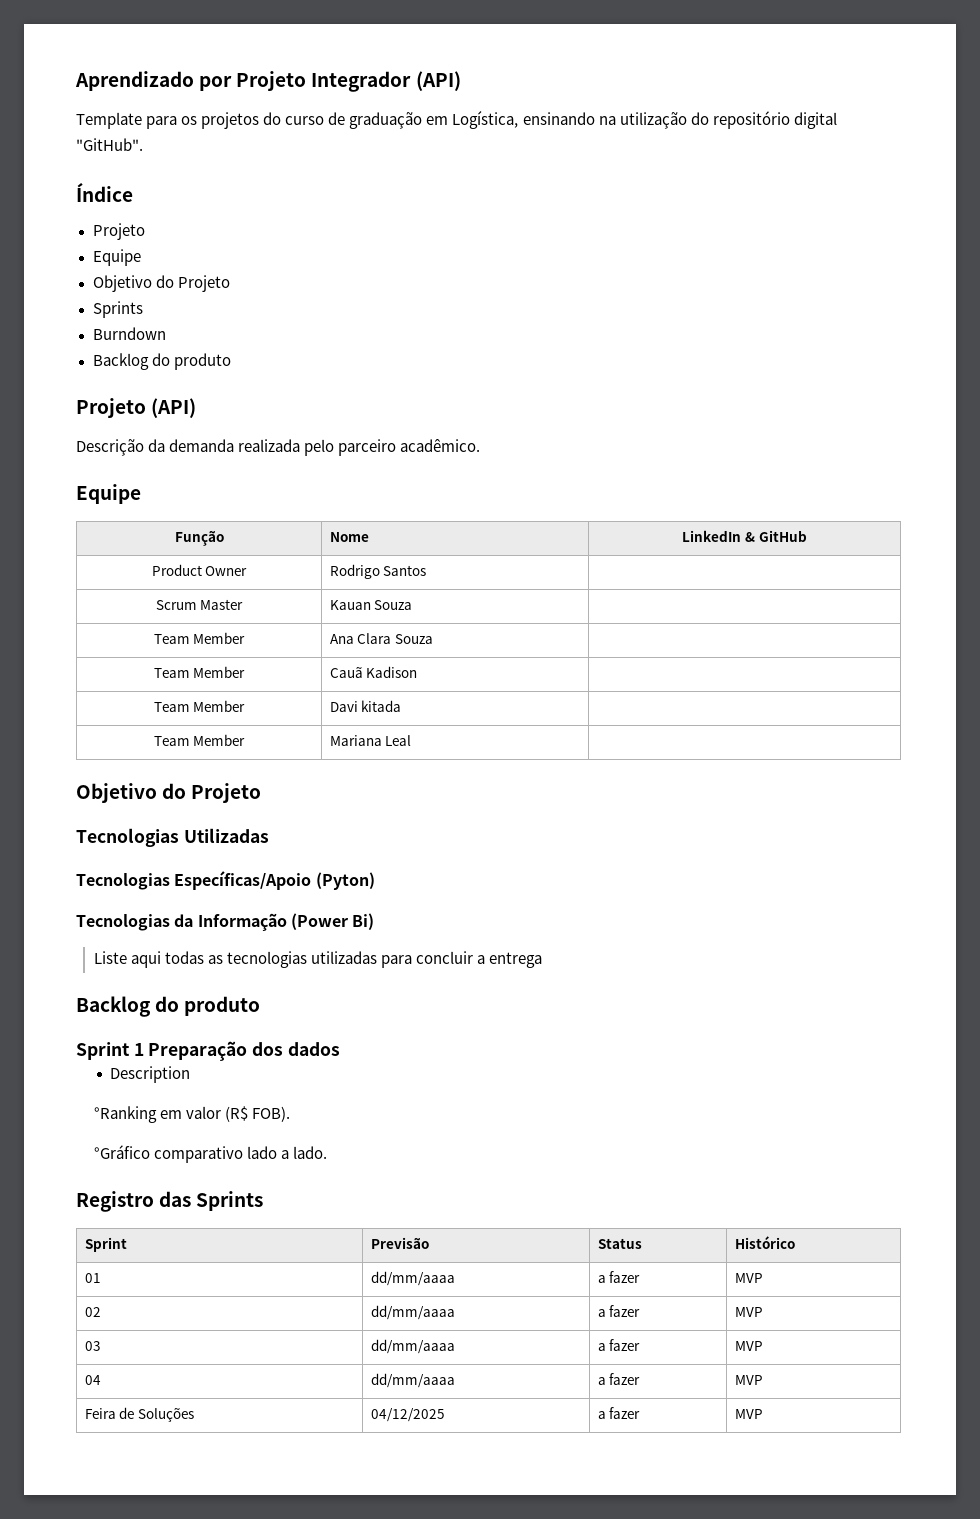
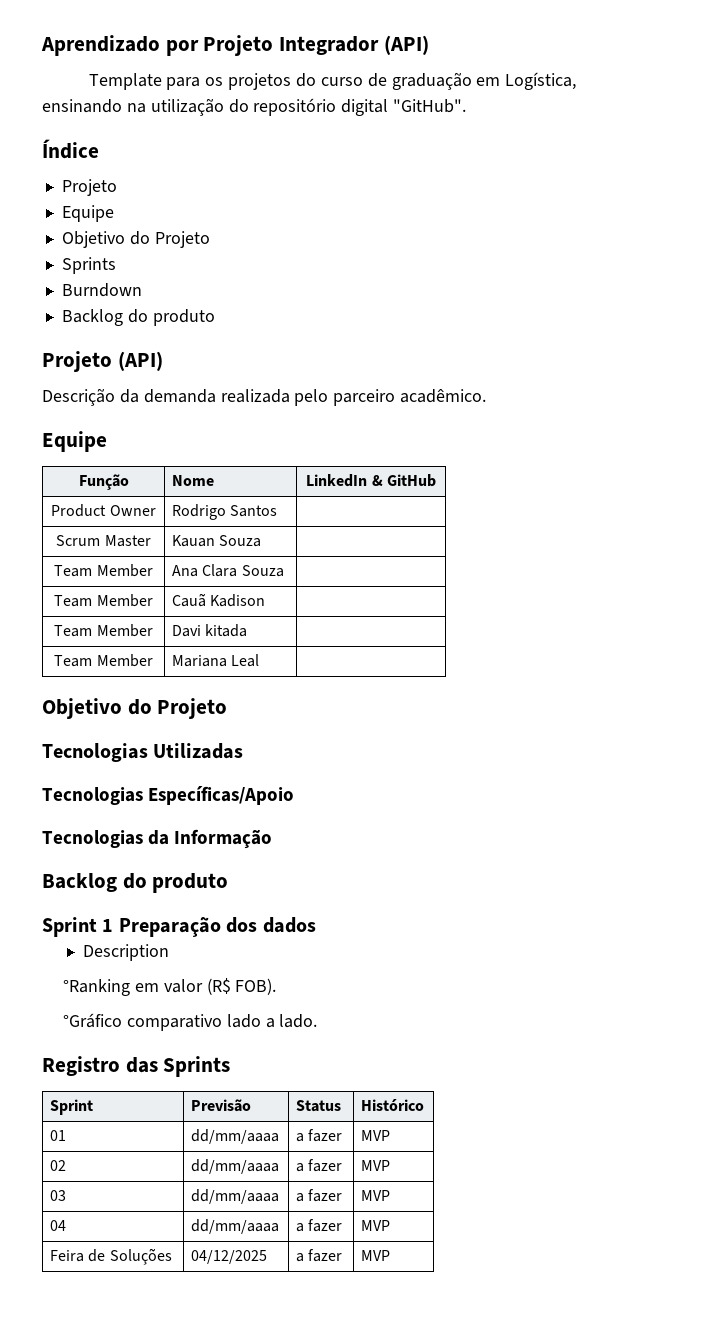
- Tecnologias Específicas/Apoio (Pyton)
+ Tecnologias Específicas/Apoio
- Tecnologias da Informação (Power Bi)
- Liste aqui todas as tecnologias utilizadas para concluir a entrega
+ Tecnologias da Informação

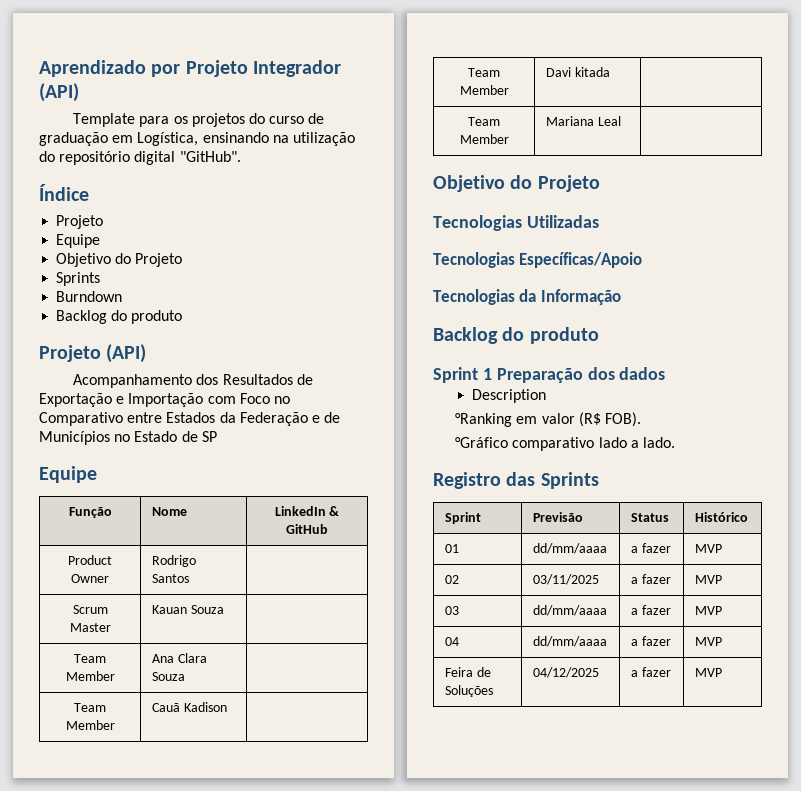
- Descrição da demanda realizada pelo parceiro acadêmico.
+ Acompanhamento dos Resultados de Exportação e Importação com Foco no Comparativo entre Estados da Federação e de Municípios no Estado de SP
- 02 | dd/mm/aaaa | a fazer | MVP
+ 02 | 03/11/2025 | a fazer | MVP

